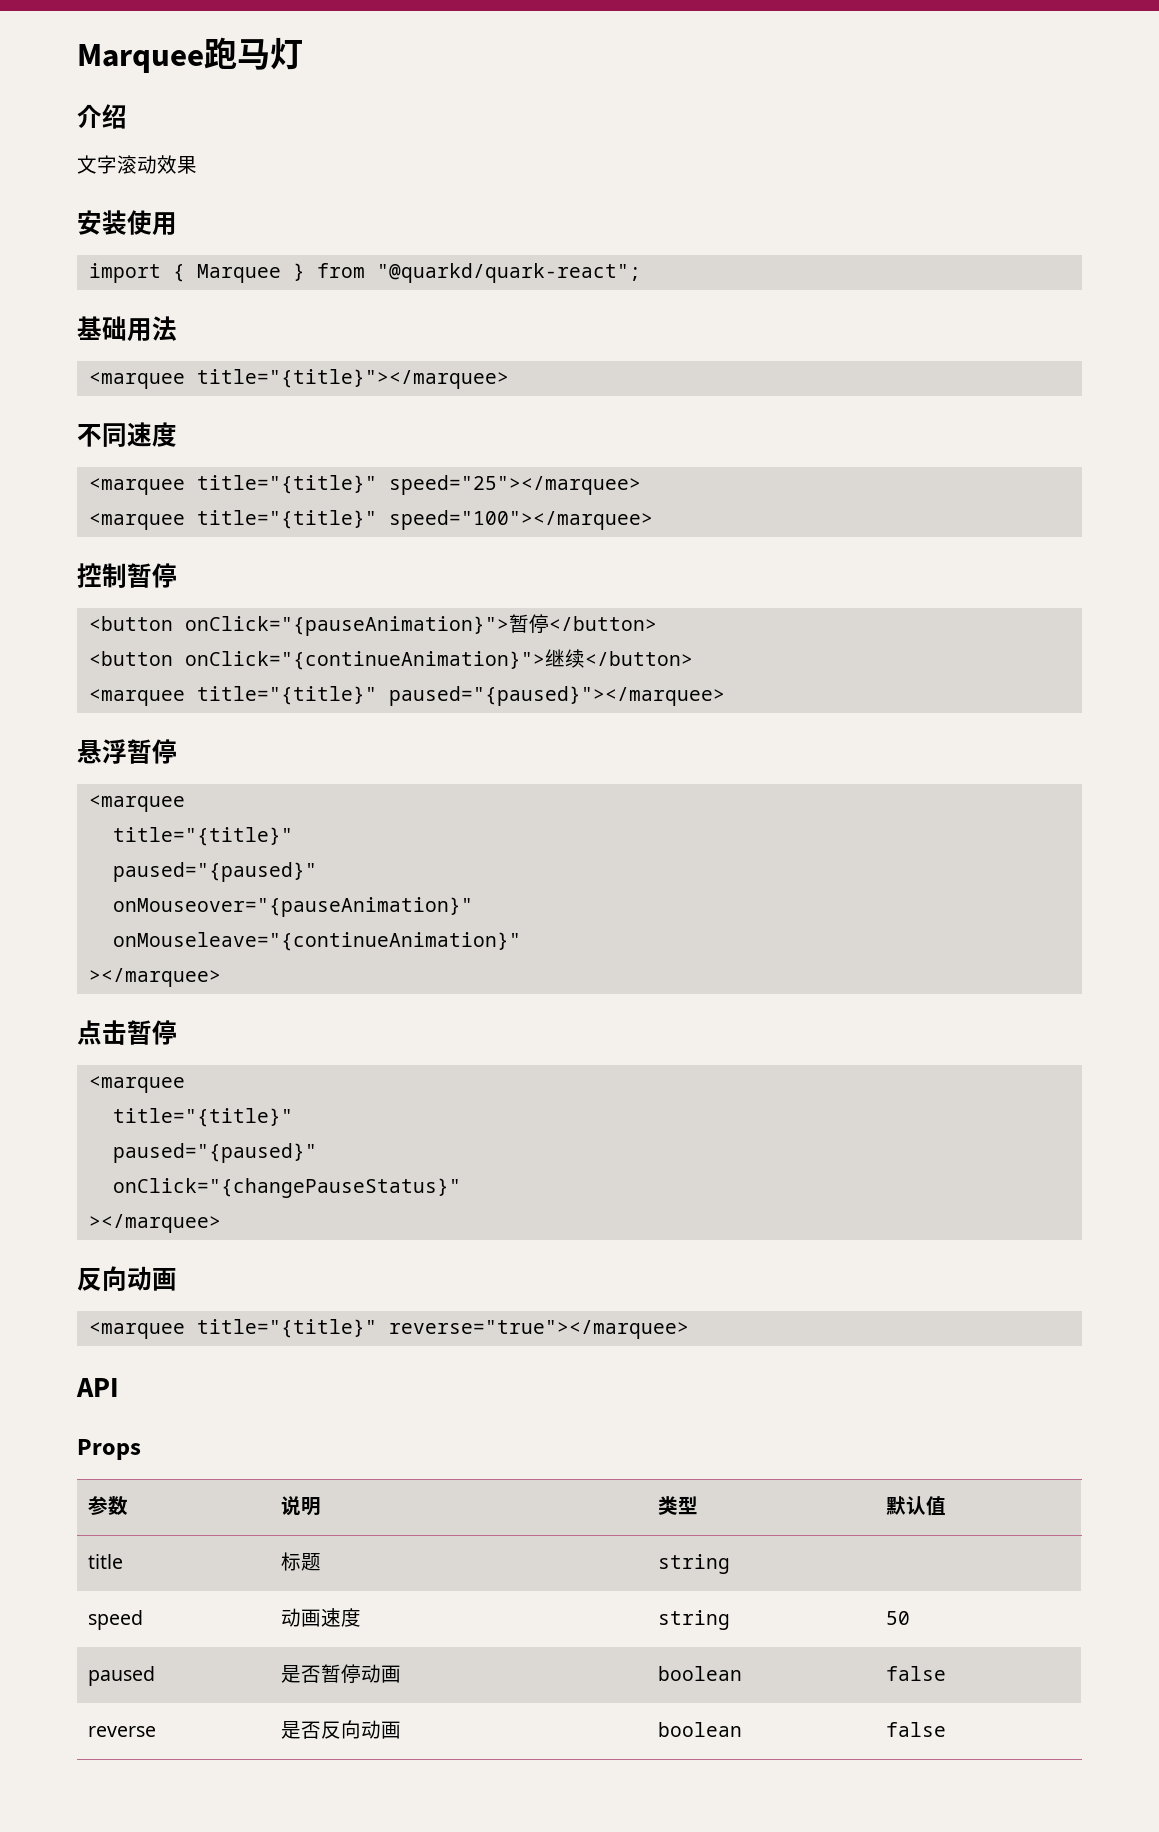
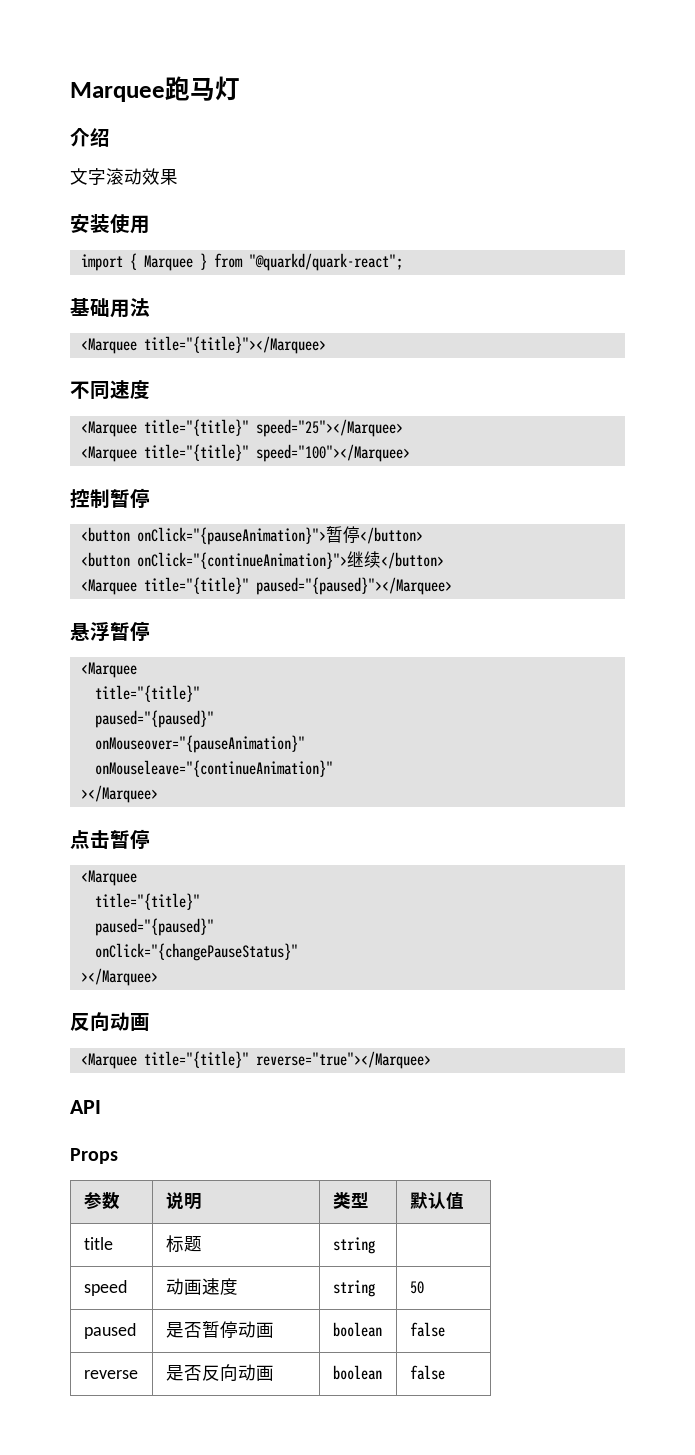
- <marquee title="{title}"></marquee>
+ <Marquee title="{title}"></Marquee>
- <marquee title="{title}" speed="25"></marquee>
- <marquee title="{title}" speed="100"></marquee>
+ <Marquee title="{title}" speed="25"></Marquee>
+ <Marquee title="{title}" speed="100"></Marquee>
- <marquee title="{title}" paused="{paused}"></marquee>
+ <Marquee title="{title}" paused="{paused}"></Marquee>
  悬浮暂停
- <marquee
+ <Marquee
  onMouseleave="{continueAnimation}"
- ></marquee>
+ ></Marquee>
  点击暂停
- <marquee
+ <Marquee
  onClick="{changePauseStatus}"
- ></marquee>
+ ></Marquee>
- <marquee title="{title}" reverse="true"></marquee>
+ <Marquee title="{title}" reverse="true"></Marquee>

